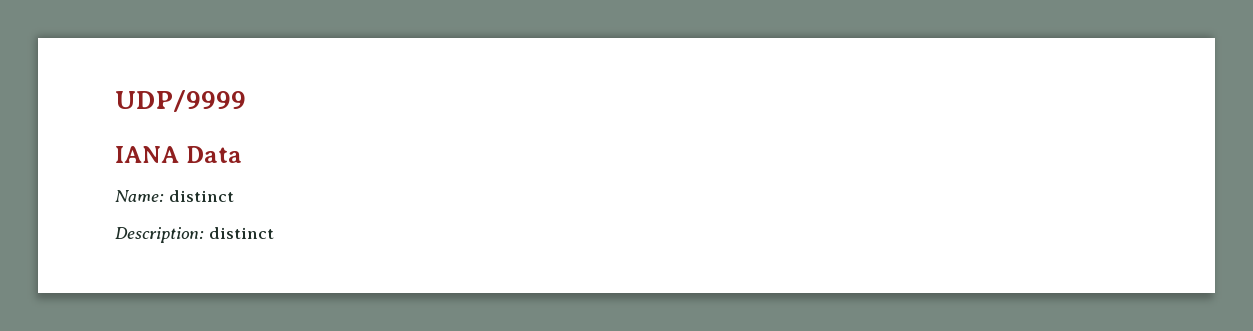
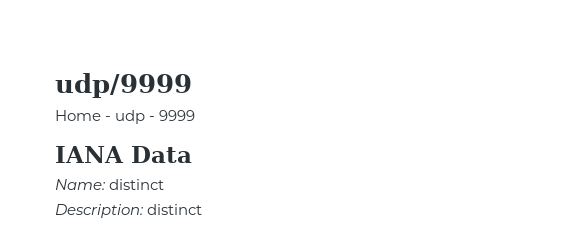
- UDP/9999
+ udp/9999
+ Home - udp - 9999

